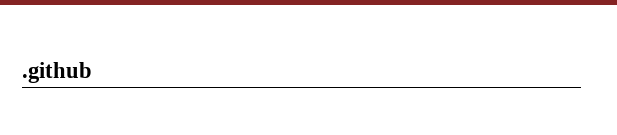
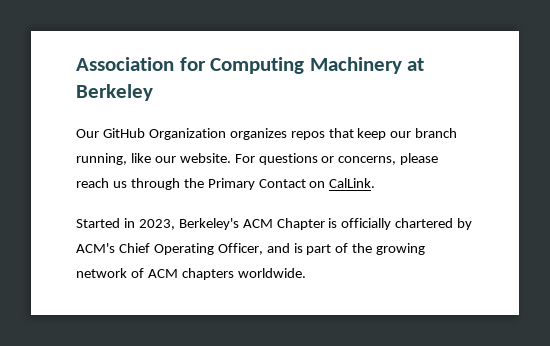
- .github
+ Association for Computing Machinery at Berkeley
+ Our GitHub Organization organizes repos that keep our branch running, like our website. For questions or concerns, please reach us through the Primary Contact on CalLink.
+ Started in 2023, Berkeley's ACM Chapter is officially chartered by ACM's Chief Operating Officer, and is part of the growing network of ACM chapters worldwide.

